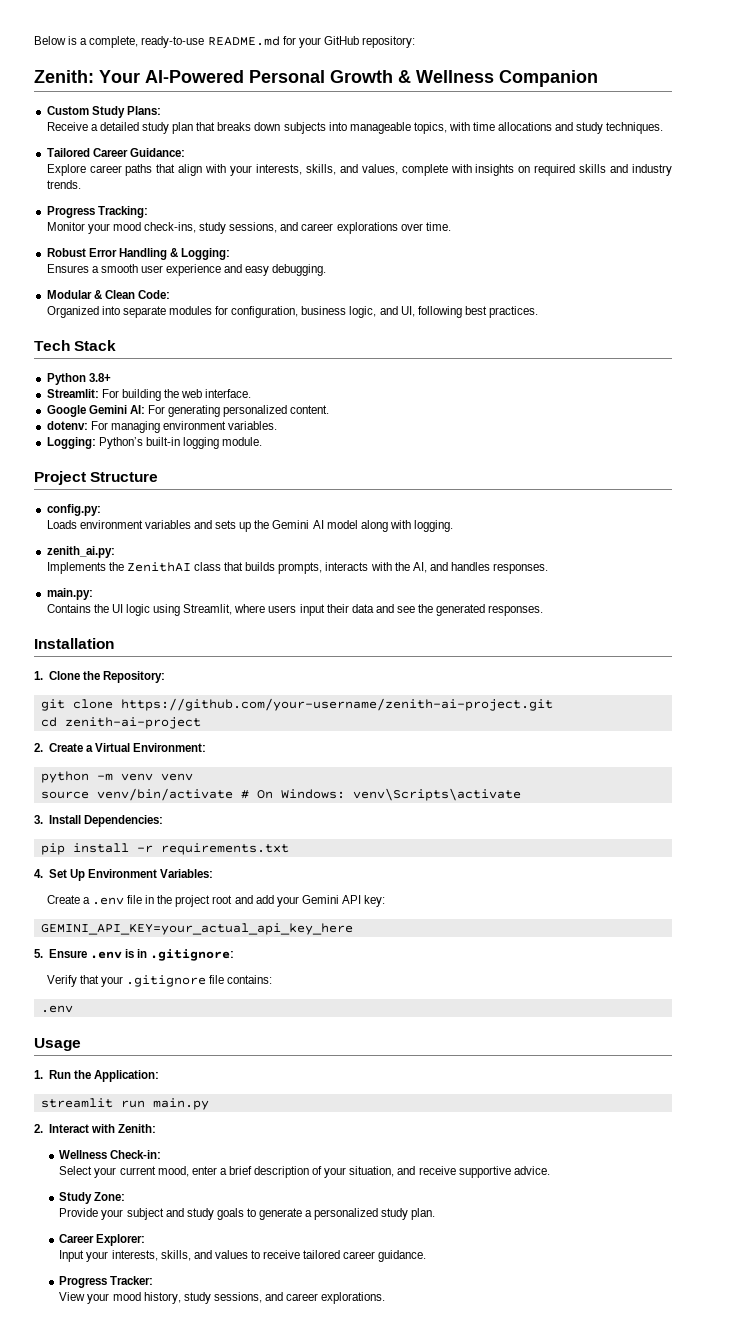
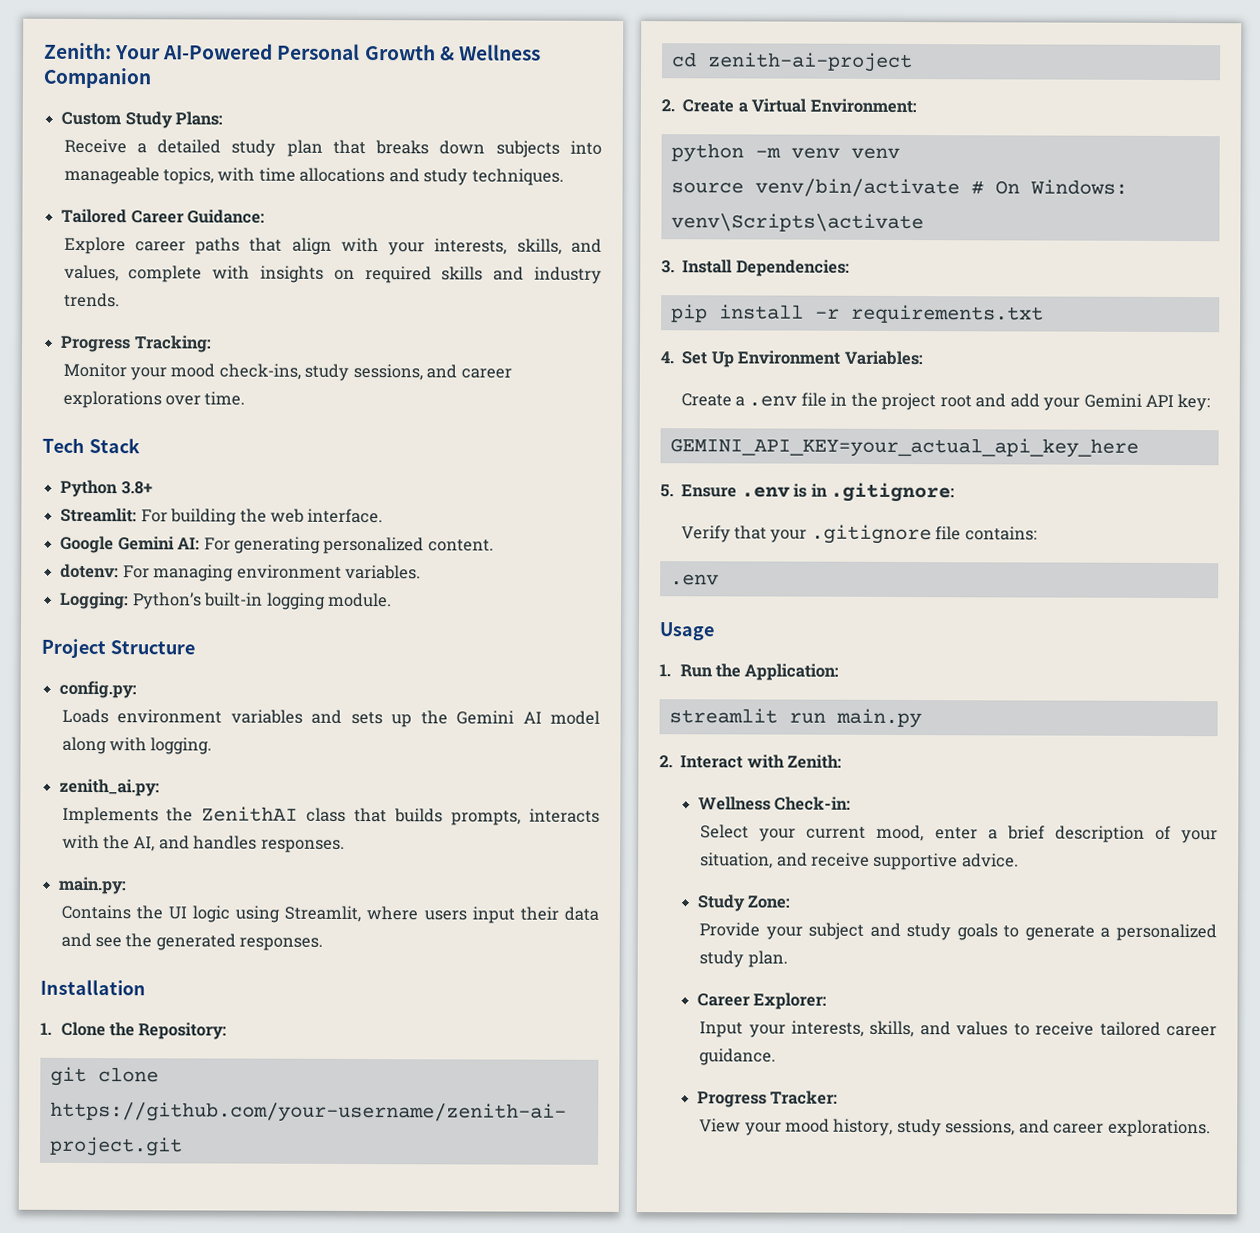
- Below is a complete, ready-to-use README.md for your GitHub repository:
- Robust Error Handling & Logging:
- Ensures a smooth user experience and easy debugging.
- Modular & Clean Code:
- Organized into separate modules for configuration, business logic, and UI, following best practices.

